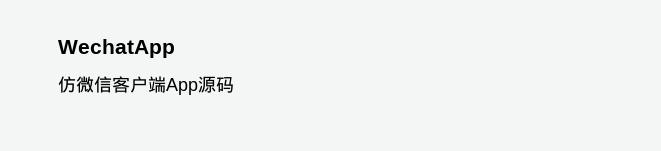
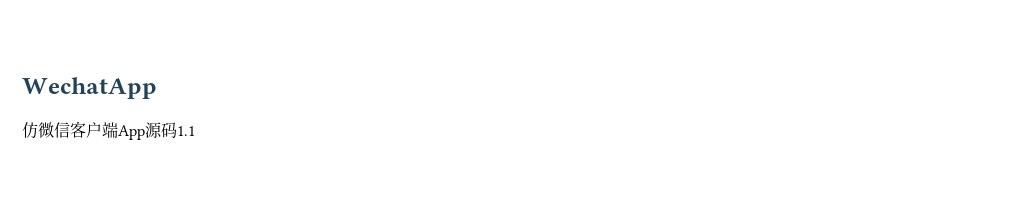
- 仿微信客户端App源码
+ 仿微信客户端App源码1.1

